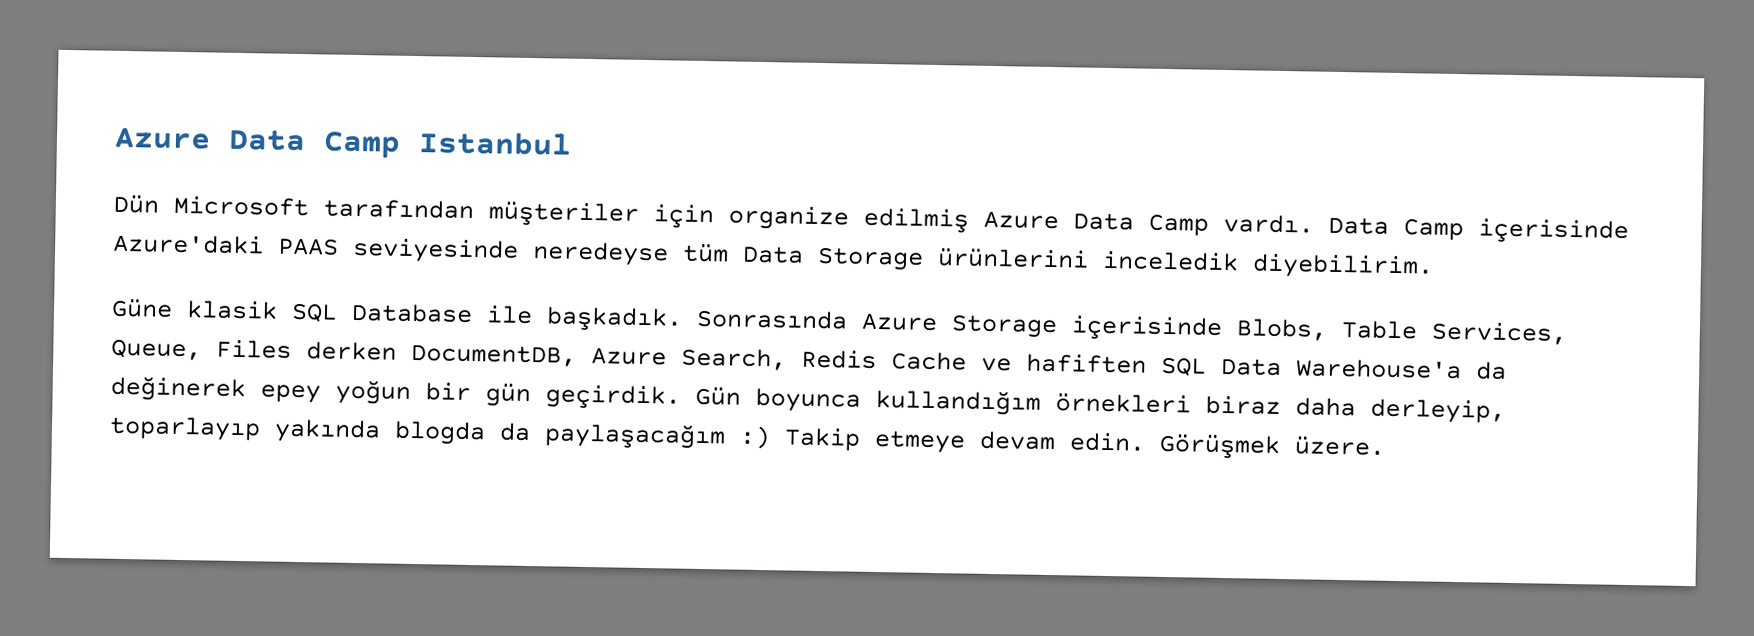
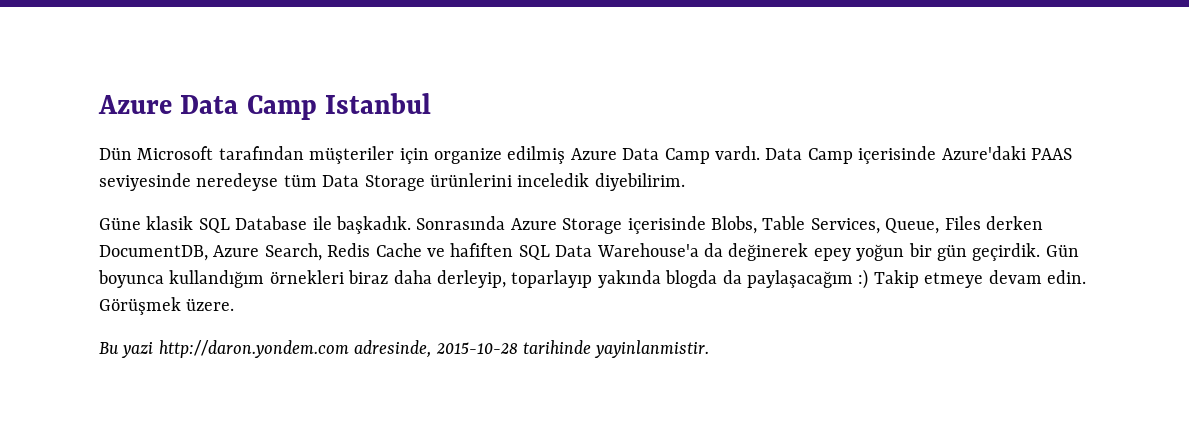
+ Bu yazi http://daron.yondem.com adresinde, 2015-10-28 tarihinde yayinlanmistir.

